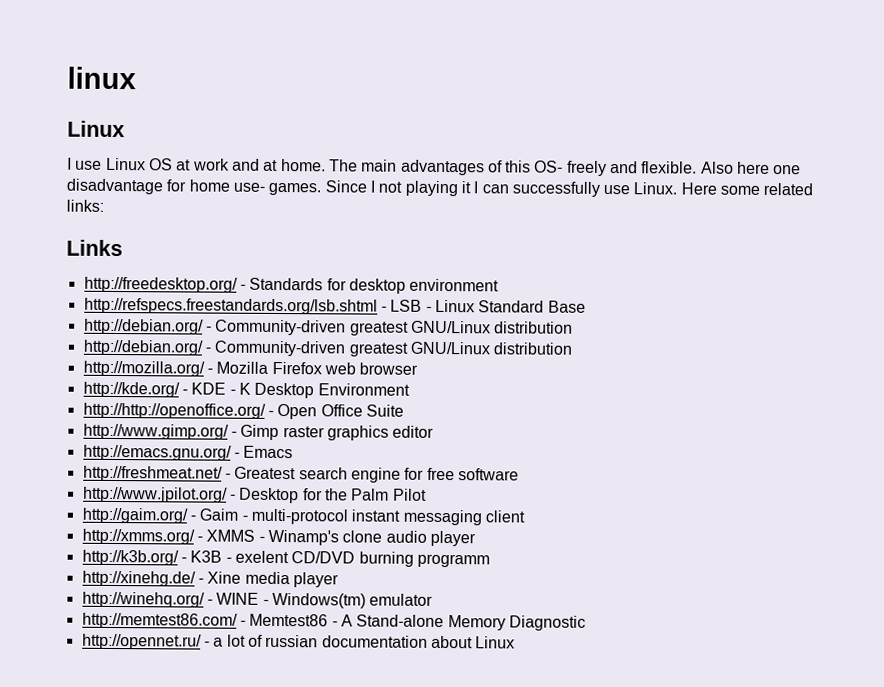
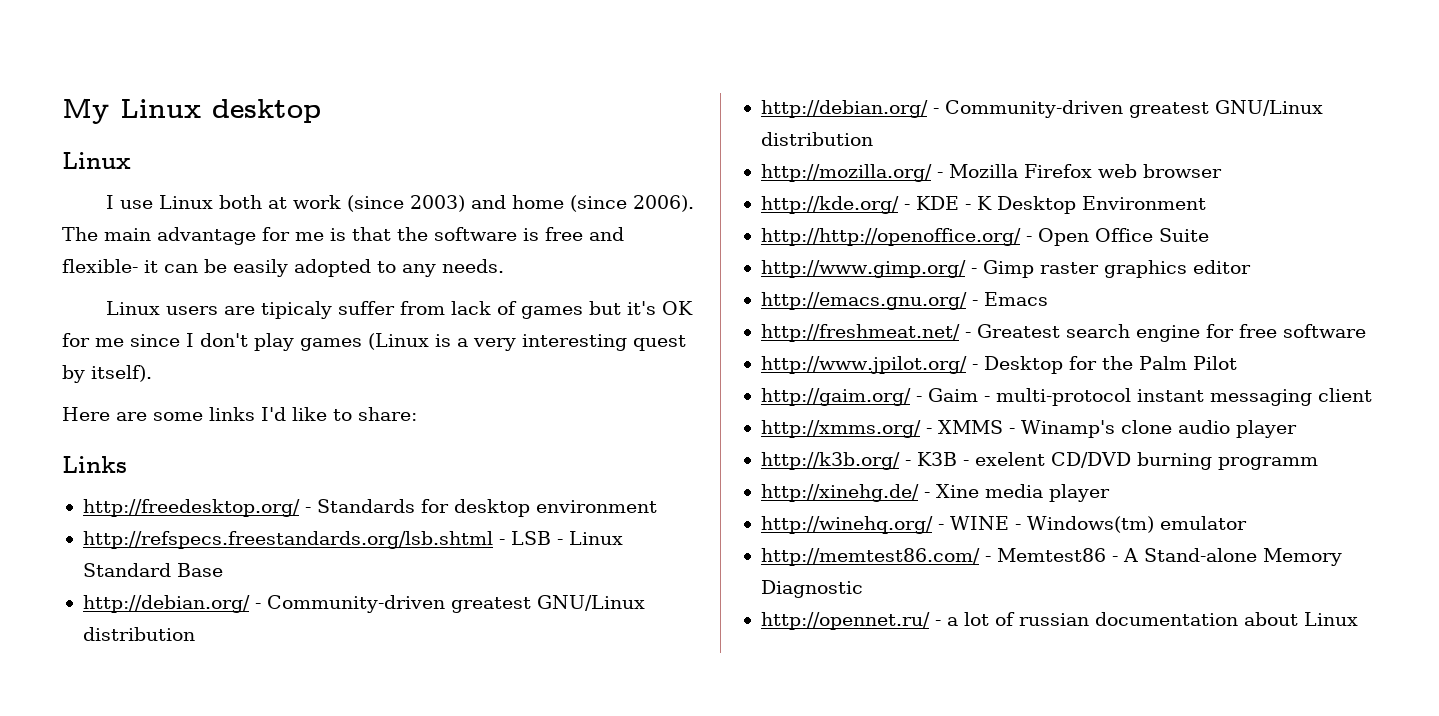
- linux
+ My Linux desktop
- I use Linux OS at work and at home. The main advantages of this OS- freely and flexible. Also here one disadvantage for home use- games. Since I not playing it I can successfully use Linux. Here some related links:
+ I use Linux both at work (since 2003) and home (since 2006). The main advantage for me is that the software is free and flexible- it can be easily adopted to any needs.
+ Linux users are tipicaly suffer from lack of games but it's OK for me since I don't play games (Linux is a very interesting quest by itself).
+ Here are some links I'd like to share:

